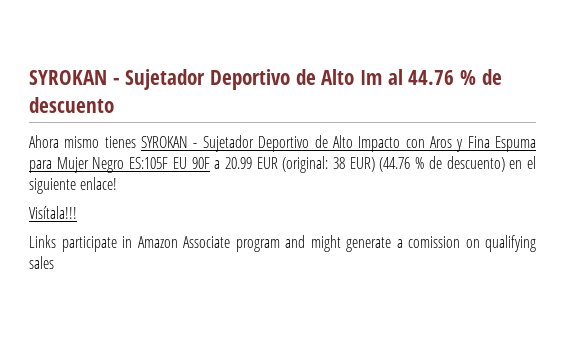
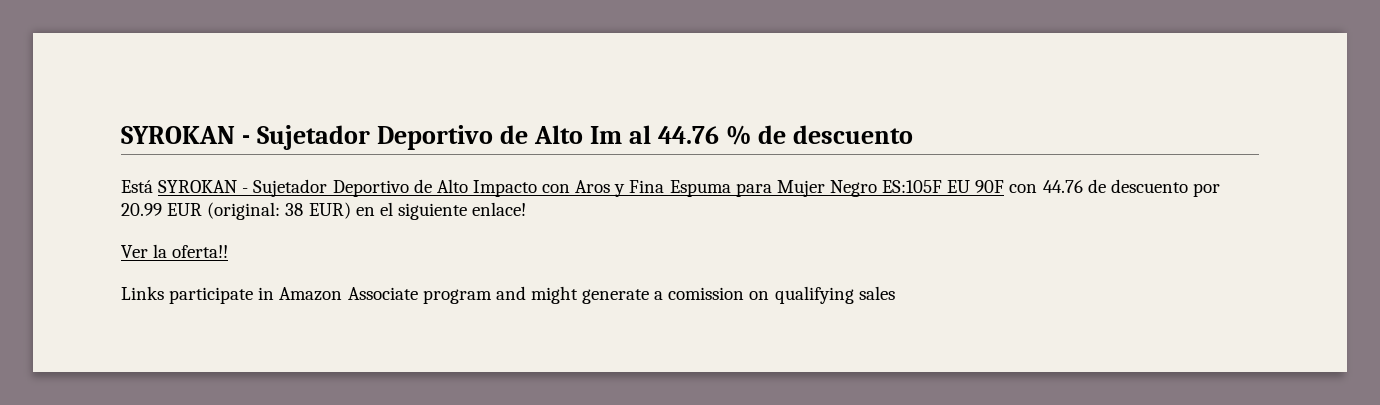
- Ahora mismo tienes SYROKAN - Sujetador Deportivo de Alto Impacto con Aros y Fina Espuma para Mujer Negro ES:105F EU 90F a 20.99 EUR (original: 38 EUR) (44.76 % de descuento) en el siguiente enlace!
+ Está SYROKAN - Sujetador Deportivo de Alto Impacto con Aros y Fina Espuma para Mujer Negro ES:105F EU 90F con 44.76 de descuento por 20.99 EUR (original: 38 EUR) en el siguiente enlace!
- Visítala!!!
+ Ver la oferta!!

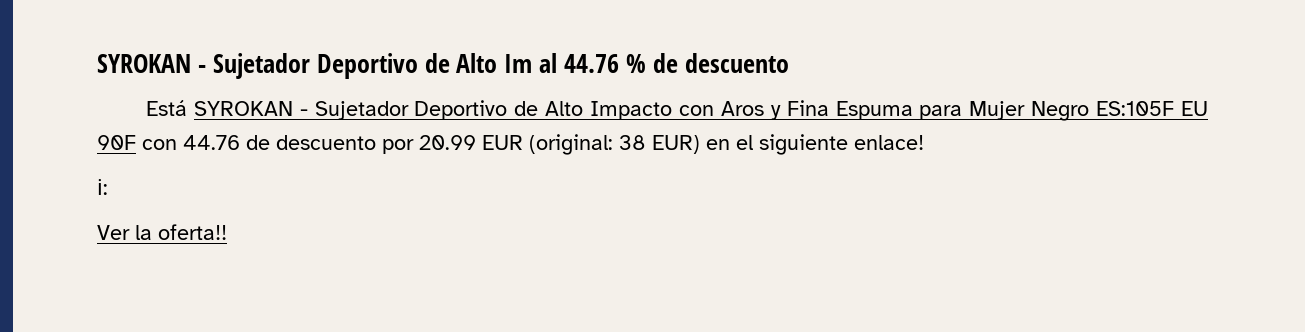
+ ℹ:
- Links participate in Amazon Associate program and might generate a comission on qualifying sales

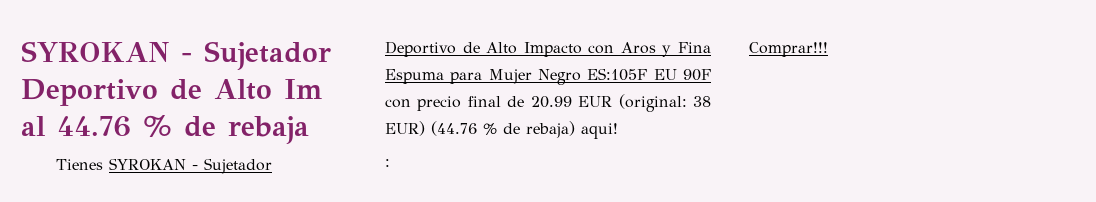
- SYROKAN - Sujetador Deportivo de Alto Im al 44.76 % de descuento
- Está SYROKAN - Sujetador Deportivo de Alto Impacto con Aros y Fina Espuma para Mujer Negro ES:105F EU 90F con 44.76 de descuento por 20.99 EUR (original: 38 EUR) en el siguiente enlace!
- ℹ:
- Ver la oferta!!
+ SYROKAN - Sujetador Deportivo de Alto Im al 44.76 % de rebaja
+ Tienes SYROKAN - Sujetador Deportivo de Alto Impacto con Aros y Fina Espuma para Mujer Negro ES:105F EU 90F con precio final de 20.99 EUR (original: 38 EUR) (44.76 % de rebaja) aqui!
+ :
+ Comprar!!!

